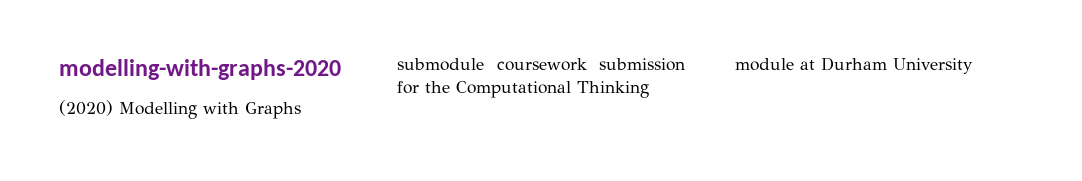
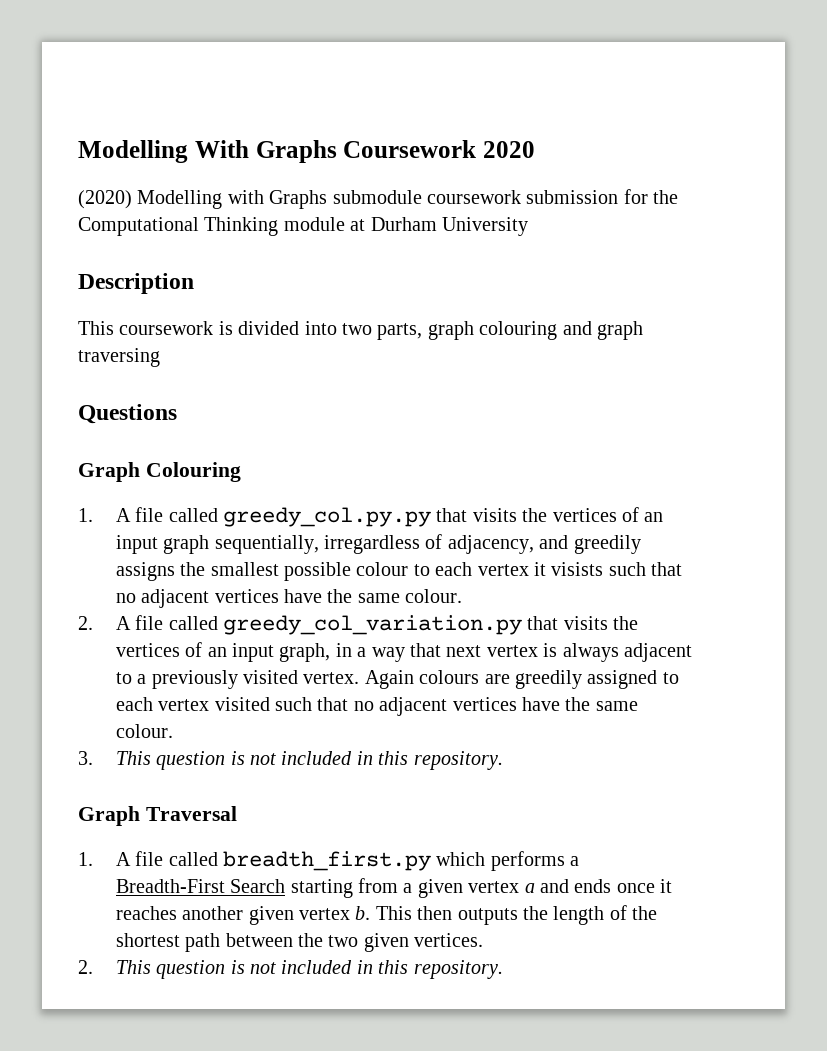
- modelling-with-graphs-2020
+ Modelling With Graphs Coursework 2020
+ Description
+ This coursework is divided into two parts, graph colouring and graph traversing
+ Questions
+ Graph Colouring
+ 1. A file called greedy_col.py.py that visits the vertices of an input graph sequentially, irregardless of adjacency, and greedily assigns the smallest possible colour to each vertex it visists such that no adjacent vertices have the same colour.
+ 2. A file called greedy_col_variation.py that visits the vertices of an input graph, in a way that next vertex is always adjacent to a previously visited vertex. Again colours are greedily assigned to each vertex visited such that no adjacent vertices have the same colour.
+ 3. This question is not included in this repository.
+ Graph Traversal
+ 1. A file called breadth_first.py which performs a Breadth-First Search starting from a given vertex a and ends once it reaches another given vertex b. This then outputs the length of the shortest path between the two given vertices.
+ 2. This question is not included in this repository.

